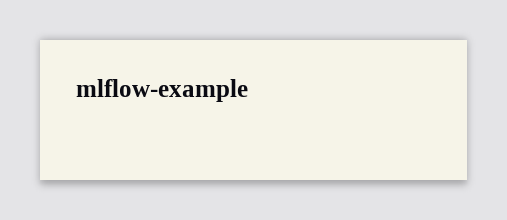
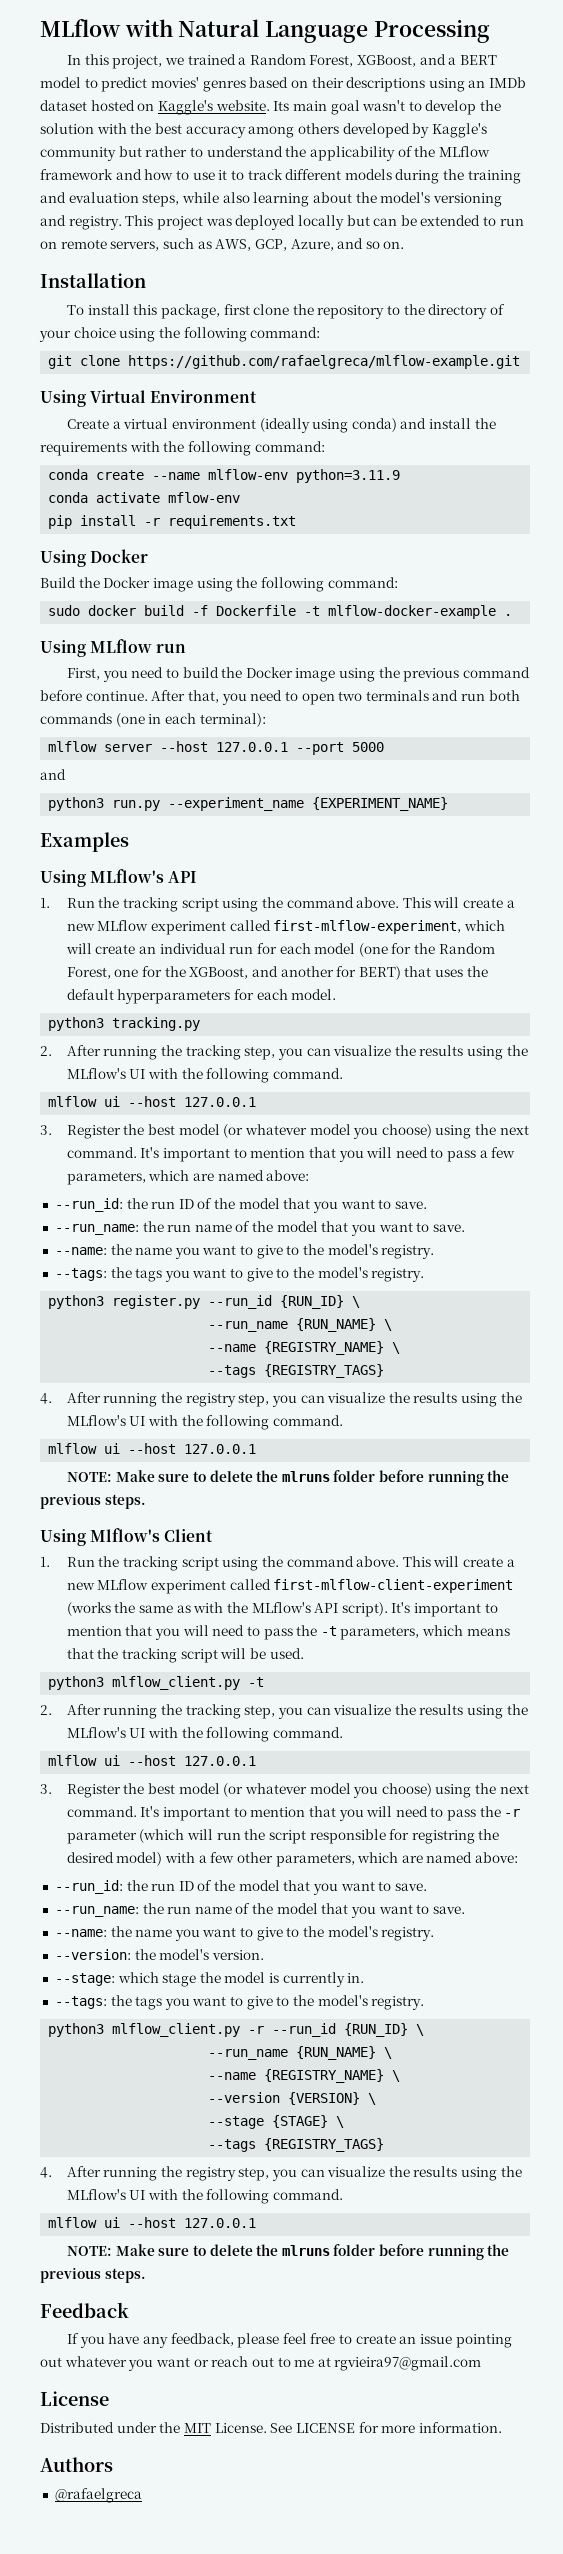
- mlflow-example
+ MLflow with Natural Language Processing
+ In this project, we trained a Random Forest, XGBoost, and a BERT model to predict movies' genres based on their descriptions using an IMDb dataset hosted on Kaggle's website. Its main goal wasn't to develop the solution with the best accuracy among others developed by Kaggle's community but rather to understand the applicability of the MLflow framework and how to use it to track different models during the training and evaluation steps, while also learning about the model's versioning and registry. This project was deployed locally but can be extended to run on remote servers, such as AWS, GCP, Azure, and so on.
+ Installation
+ To install this package, first clone the repository to the directory of your choice using the following command:
+ git clone https://github.com/rafaelgreca/mlflow-example.git
+ Using Virtual Environment
+ Create a virtual environment (ideally using conda) and install the requirements with the following command:
+ conda create --name mlflow-env python=3.11.9
+ conda activate mflow-env
+ pip install -r requirements.txt
+ Using Docker
+ Build the Docker image using the following command:
+ sudo docker build -f Dockerfile -t mlflow-docker-example .
+ Using MLflow run
+ First, you need to build the Docker image using the previous command before continue. After that, you need to open two terminals and run both commands (one in each terminal):
+ mlflow server --host 127.0.0.1 --port 5000
+ and
+ python3 run.py --experiment_name {EXPERIMENT_NAME}
+ Examples
+ Using MLflow's API
+ 1. Run the tracking script using the command above. This will create a new MLflow experiment called first-mlflow-experiment, which will create an individual run for each model (one for the Random Forest, one for the XGBoost, and another for BERT) that uses the default hyperparameters for each model.
+ python3 tracking.py
+ 2. After running the tracking step, you can visualize the results using the MLflow's UI with the following command.
+ mlflow ui --host 127.0.0.1
+ 3. Register the best model (or whatever model you choose) using the next command. It's important to mention that you will need to pass a few parameters, which are named above:
+ --run_id: the run ID of the model that you want to save.
+ --run_name: the run name of the model that you want to save.
+ --name: the name you want to give to the model's registry.
+ --tags: the tags you want to give to the model's registry.
+ python3 register.py --run_id {RUN_ID} \
+ --run_name {RUN_NAME} \
+ --name {REGISTRY_NAME} \
+ --tags {REGISTRY_TAGS}
+ 4. After running the registry step, you can visualize the results using the MLflow's UI with the following command.
+ mlflow ui --host 127.0.0.1
+ NOTE: Make sure to delete the mlruns folder before running the previous steps.
+ Using Mlflow's Client
+ 1. Run the tracking script using the command above. This will create a new MLflow experiment called first-mlflow-client-experiment (works the same as with the MLflow's API script). It's important to mention that you will need to pass the -t parameters, which means that the tracking script will be used.
+ python3 mlflow_client.py -t
+ 2. After running the tracking step, you can visualize the results using the MLflow's UI with the following command.
+ mlflow ui --host 127.0.0.1
+ 3. Register the best model (or whatever model you choose) using the next command. It's important to mention that you will need to pass the -r parameter (which will run the script responsible for registring the desired model) with a few other parameters, which are named above:
+ --run_id: the run ID of the model that you want to save.
+ --run_name: the run name of the model that you want to save.
+ --name: the name you want to give to the model's registry.
+ --version: the model's version.
+ --stage: which stage the model is currently in.
+ --tags: the tags you want to give to the model's registry.
+ python3 mlflow_client.py -r --run_id {RUN_ID} \
+ --run_name {RUN_NAME} \
+ --name {REGISTRY_NAME} \
+ --version {VERSION} \
+ --stage {STAGE} \
+ --tags {REGISTRY_TAGS}
+ 4. After running the registry step, you can visualize the results using the MLflow's UI with the following command.
+ mlflow ui --host 127.0.0.1
+ NOTE: Make sure to delete the mlruns folder before running the previous steps.
+ Feedback
+ If you have any feedback, please feel free to create an issue pointing out whatever you want or reach out to me at rgvieira97@gmail.com
+ License
+ Distributed under the MIT License. See LICENSE for more information.
+ Authors
+ @rafaelgreca

